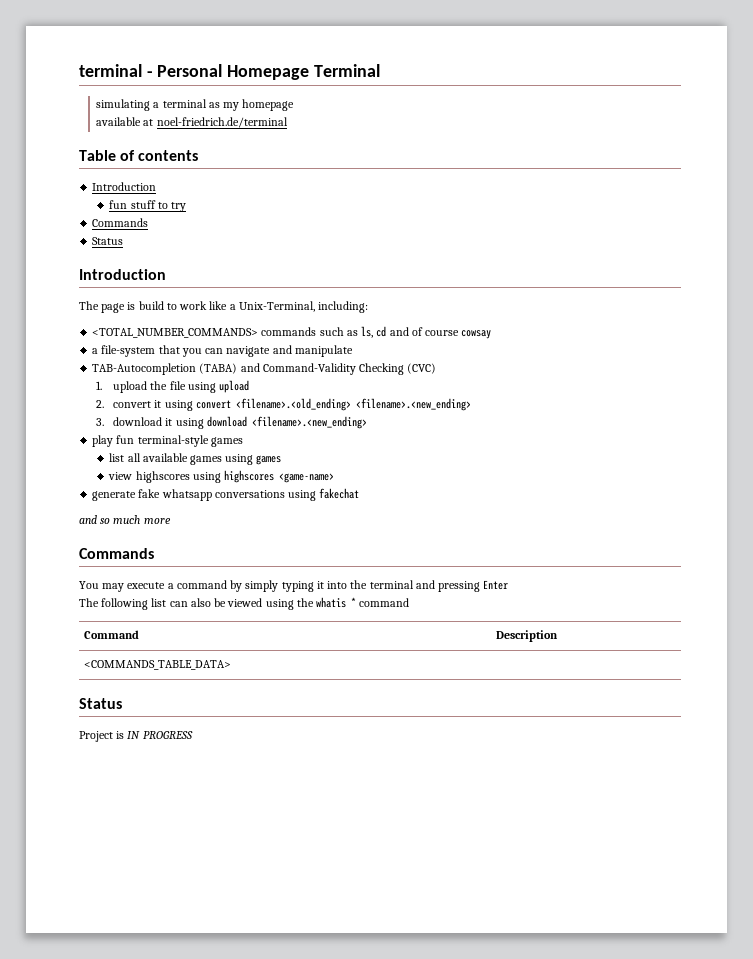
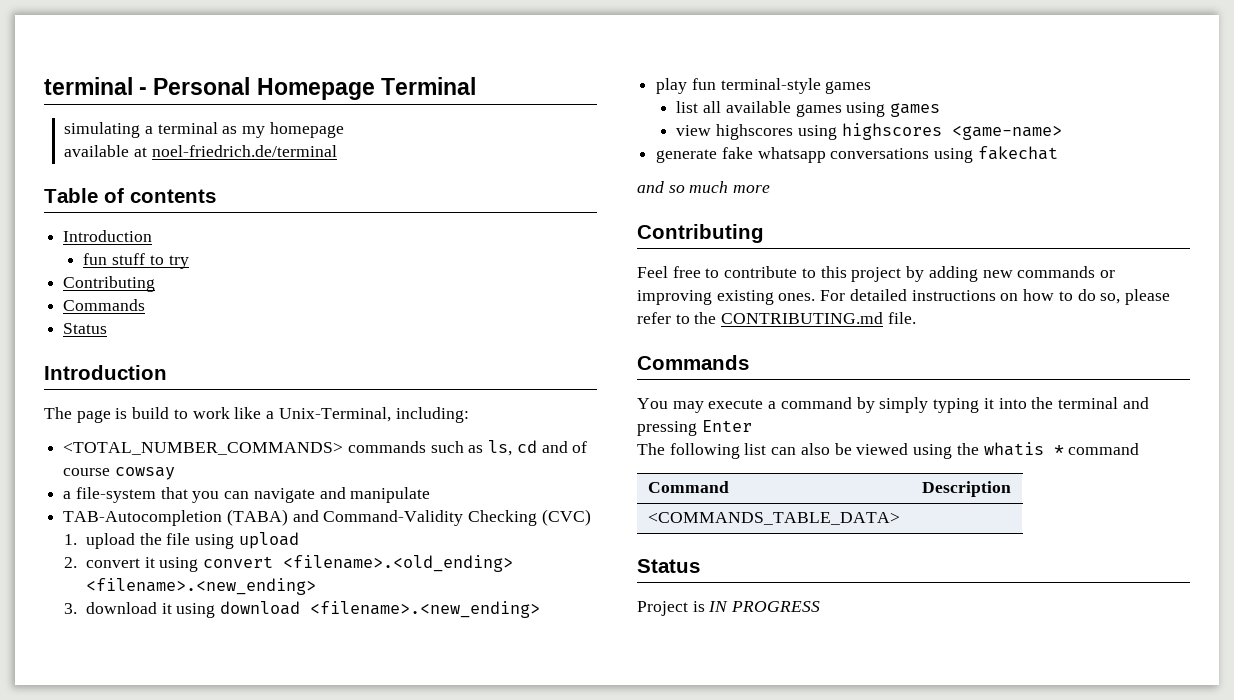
  fun stuff to try
+ Contributing
  and so much more
+ Contributing
+ Feel free to contribute to this project by adding new commands or improving existing ones. For detailed instructions on how to do so, please refer to the CONTRIBUTING.md file.

